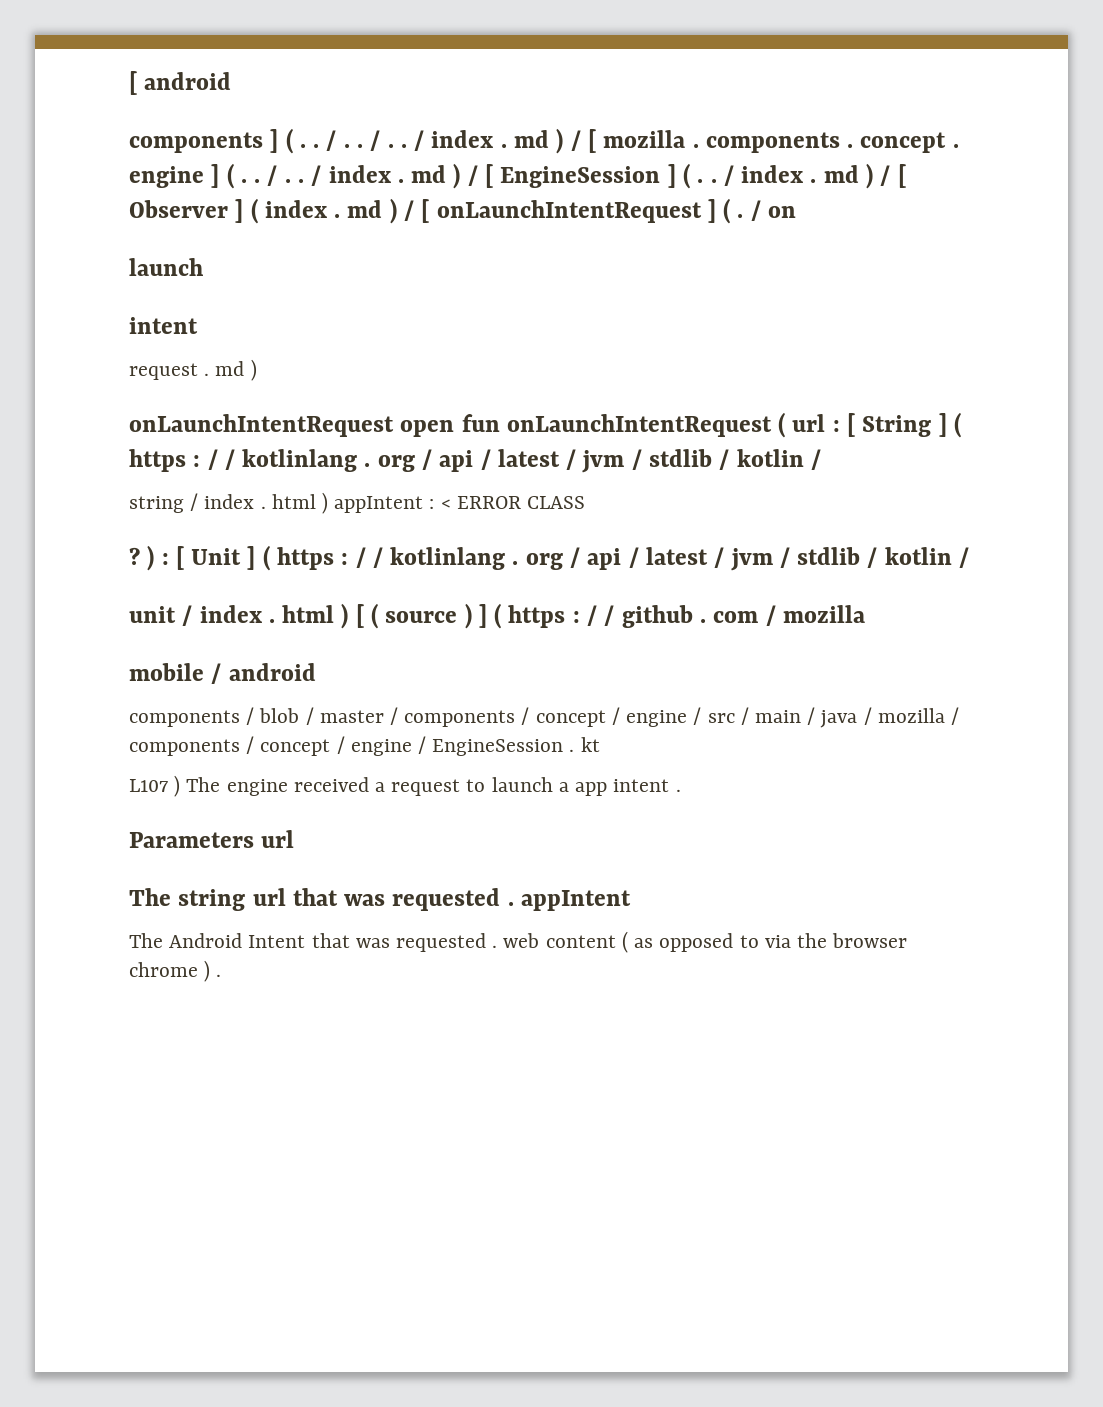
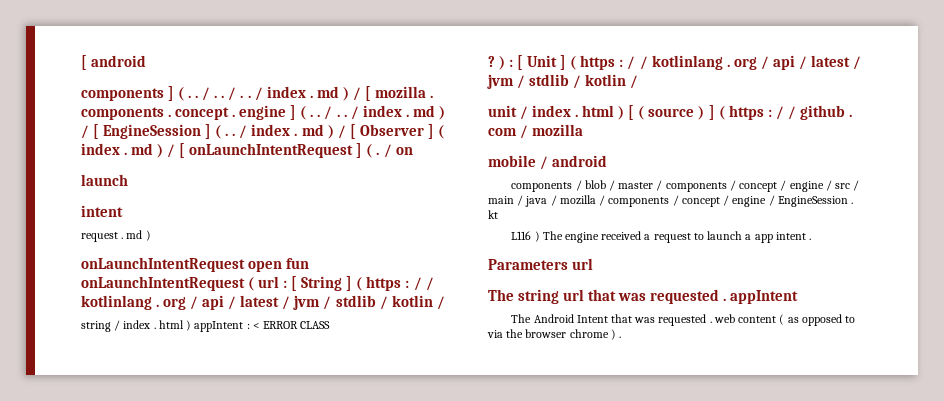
- L107 ) The engine received a request to launch a app intent .
+ L116 ) The engine received a request to launch a app intent .

